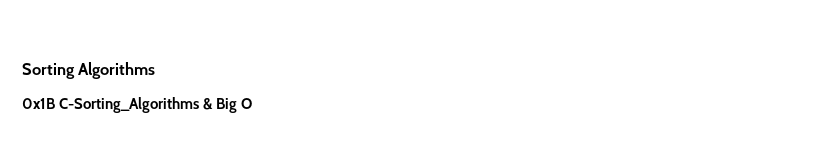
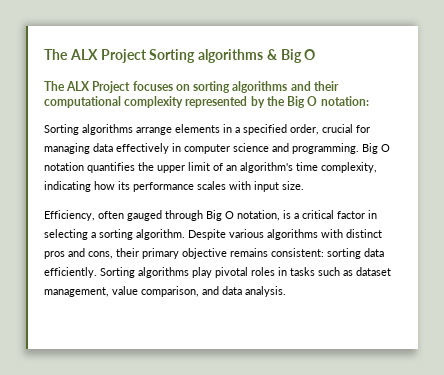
- Sorting Algorithms
- 0x1B C-Sorting_Algorithms & Big O
+ The ALX Project Sorting algorithms & Big O
+ The ALX Project focuses on sorting algorithms and their computational complexity represented by the Big O notation:
+ Sorting algorithms arrange elements in a specified order, crucial for managing data effectively in computer science and programming. Big O notation quantifies the upper limit of an algorithm's time complexity, indicating how its performance scales with input size.
+ Efficiency, often gauged through Big O notation, is a critical factor in selecting a sorting algorithm. Despite various algorithms with distinct pros and cons, their primary objective remains consistent: sorting data efficiently. Sorting algorithms play pivotal roles in tasks such as dataset management, value comparison, and data analysis.

